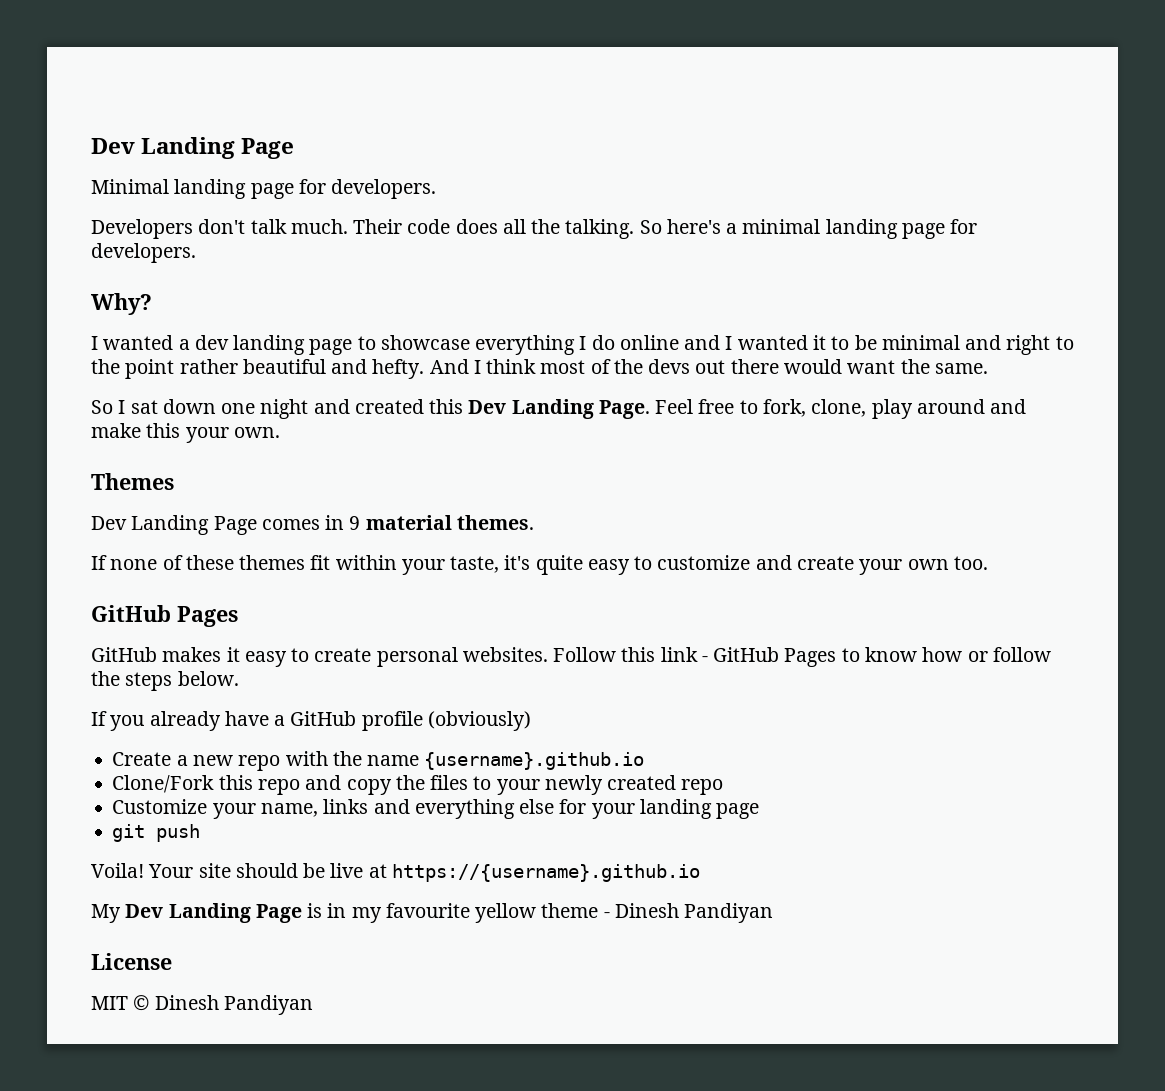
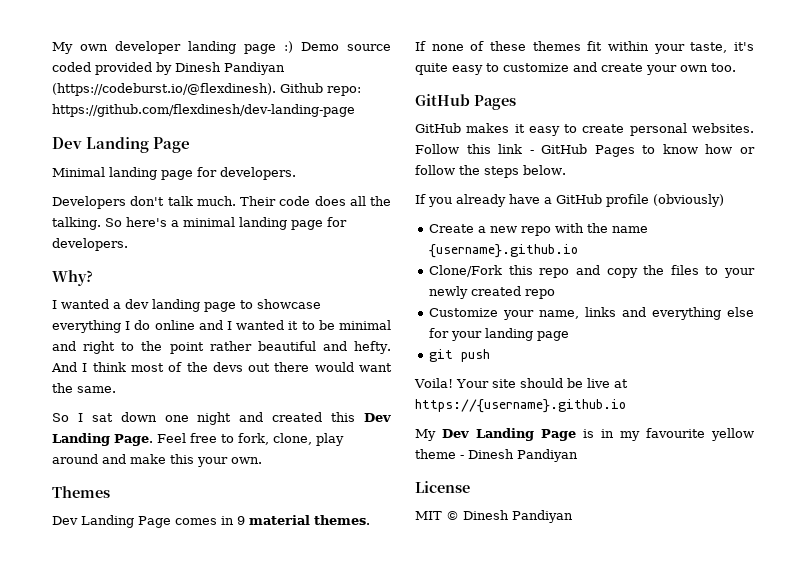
+ My own developer landing page :) Demo source coded provided by Dinesh Pandiyan (https://codeburst.io/@flexdinesh). Github repo: https://github.com/flexdinesh/dev-landing-page

